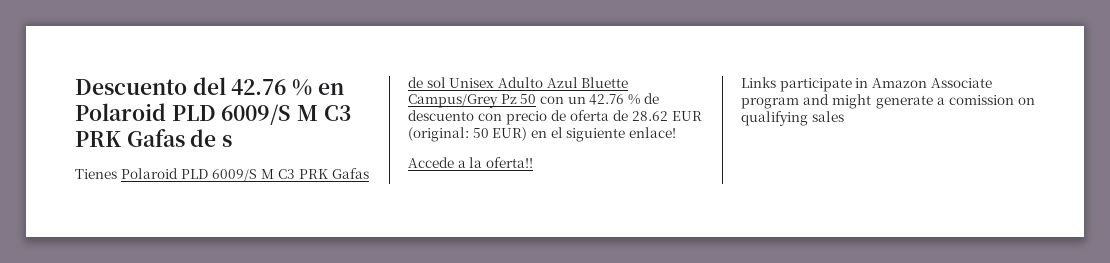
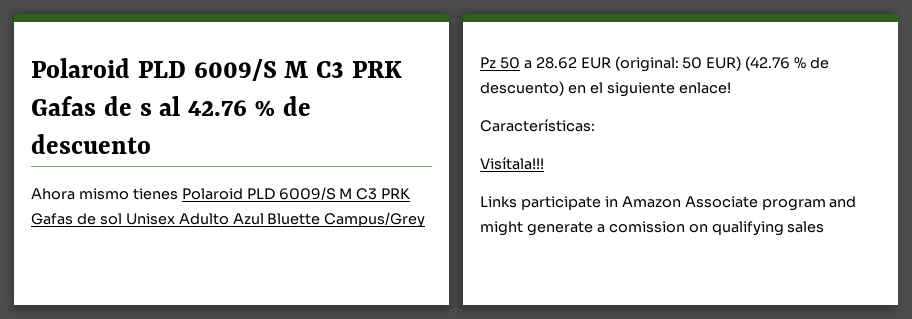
- Descuento del 42.76 % en Polaroid PLD 6009/S M C3 PRK Gafas de s
- Tienes Polaroid PLD 6009/S M C3 PRK Gafas de sol Unisex Adulto Azul Bluette Campus/Grey Pz 50 con un 42.76 % de descuento con precio de oferta de 28.62 EUR (original: 50 EUR) en el siguiente enlace!
+ Polaroid PLD 6009/S M C3 PRK Gafas de s al 42.76 % de descuento
+ Ahora mismo tienes Polaroid PLD 6009/S M C3 PRK Gafas de sol Unisex Adulto Azul Bluette Campus/Grey Pz 50 a 28.62 EUR (original: 50 EUR) (42.76 % de descuento) en el siguiente enlace!
- Accede a la oferta!!
+ Características:
+ Visítala!!!

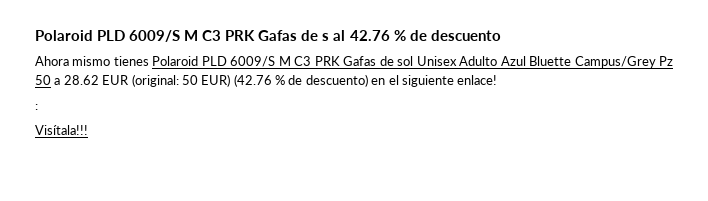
- Características:
+ :
- Links participate in Amazon Associate program and might generate a comission on qualifying sales

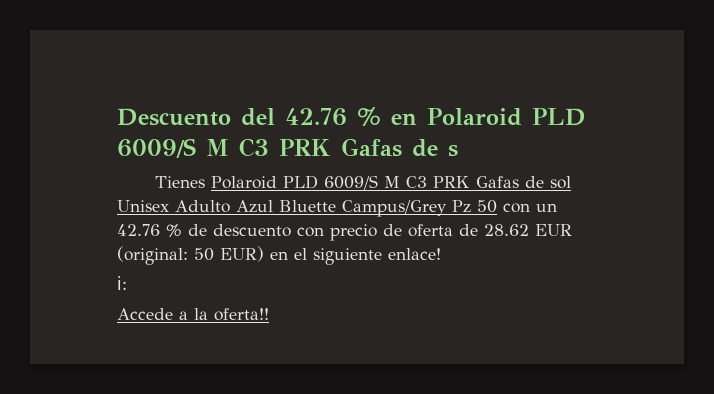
- Polaroid PLD 6009/S M C3 PRK Gafas de s al 42.76 % de descuento
- Ahora mismo tienes Polaroid PLD 6009/S M C3 PRK Gafas de sol Unisex Adulto Azul Bluette Campus/Grey Pz 50 a 28.62 EUR (original: 50 EUR) (42.76 % de descuento) en el siguiente enlace!
+ Descuento del 42.76 % en Polaroid PLD 6009/S M C3 PRK Gafas de s
+ Tienes Polaroid PLD 6009/S M C3 PRK Gafas de sol Unisex Adulto Azul Bluette Campus/Grey Pz 50 con un 42.76 % de descuento con precio de oferta de 28.62 EUR (original: 50 EUR) en el siguiente enlace!
- :
- Visítala!!!
+ ℹ:
+ Accede a la oferta!!

